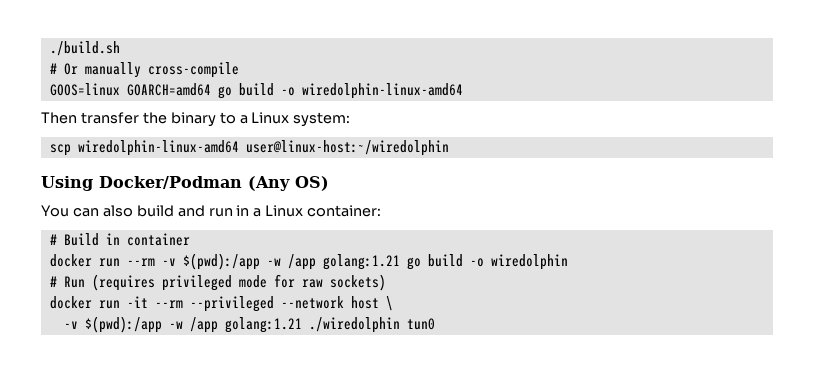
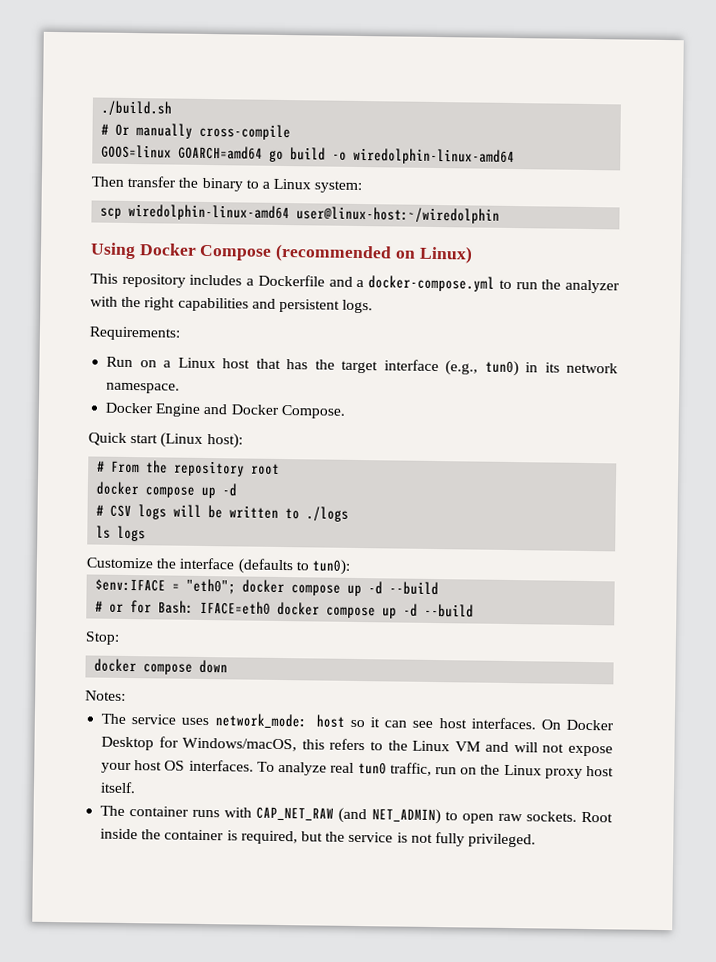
- Using Docker/Podman (Any OS)
- You can also build and run in a Linux container:
- # Build in container
- docker run --rm -v $(pwd):/app -w /app golang:1.21 go build -o wiredolphin
- # Run (requires privileged mode for raw sockets)
- docker run -it --rm --privileged --network host \
- -v $(pwd):/app -w /app golang:1.21 ./wiredolphin tun0
+ Using Docker Compose (recommended on Linux)
+ This repository includes a Dockerfile and a docker-compose.yml to run the analyzer with the right capabilities and persistent logs.
+ Requirements:
+ Run on a Linux host that has the target interface (e.g., tun0) in its network namespace.
+ Docker Engine and Docker Compose.
+ Quick start (Linux host):
+ # From the repository root
+ docker compose up -d
+ # CSV logs will be written to ./logs
+ ls logs
+ Customize the interface (defaults to tun0):
+ $env:IFACE = "eth0"; docker compose up -d --build
+ # or for Bash: IFACE=eth0 docker compose up -d --build
+ Stop:
+ docker compose down
+ Notes:
+ The service uses network_mode: host so it can see host interfaces. On Docker Desktop for Windows/macOS, this refers to the Linux VM and will not expose your host OS interfaces. To analyze real tun0 traffic, run on the Linux proxy host itself.
+ The container runs with CAP_NET_RAW (and NET_ADMIN) to open raw sockets. Root inside the container is required, but the service is not fully privileged.

